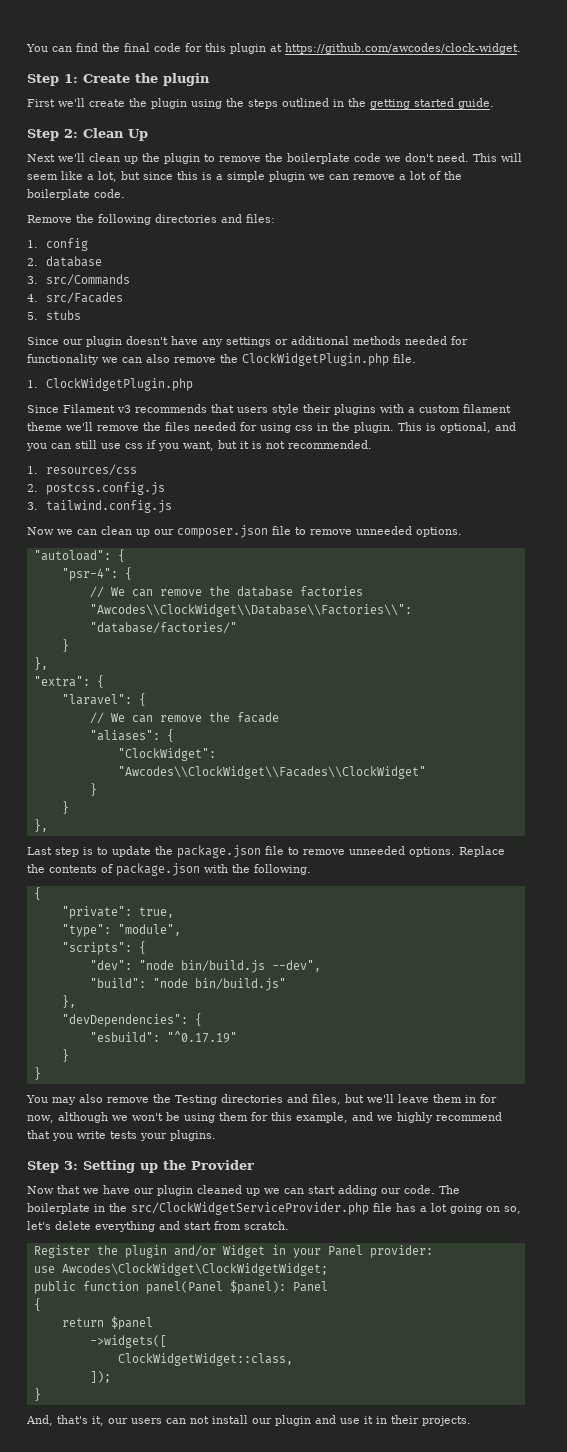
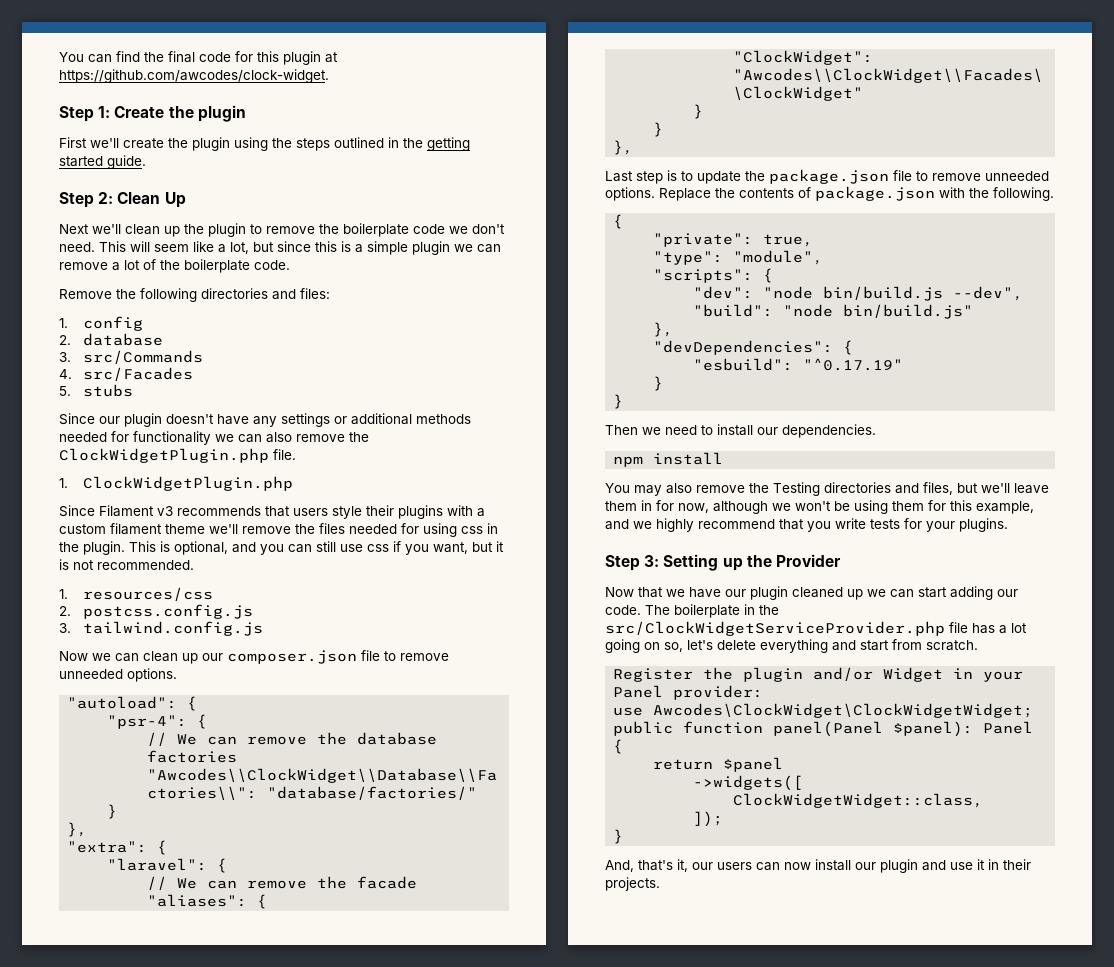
+ Then we need to install our dependencies.
+ npm install
- You may also remove the Testing directories and files, but we'll leave them in for now, although we won't be using them for this example, and we highly recommend that you write tests your plugins.
+ You may also remove the Testing directories and files, but we'll leave them in for now, although we won't be using them for this example, and we highly recommend that you write tests for your plugins.
- And, that's it, our users can not install our plugin and use it in their projects.
+ And, that's it, our users can now install our plugin and use it in their projects.

